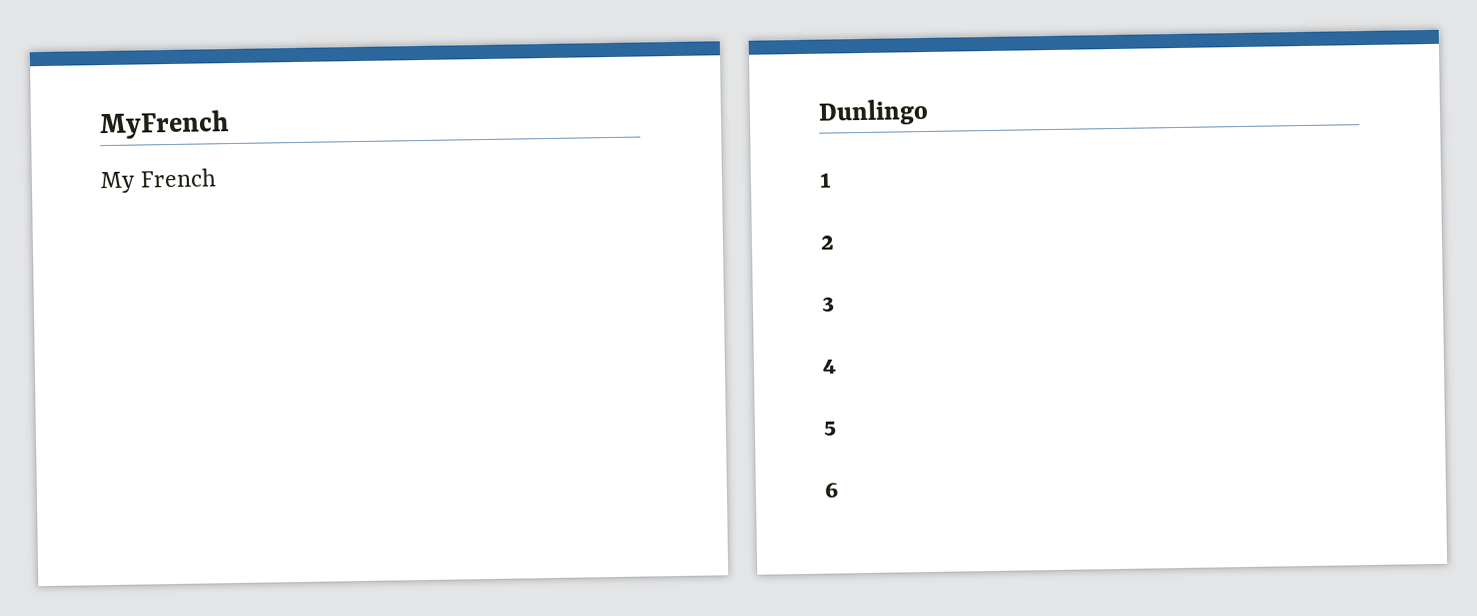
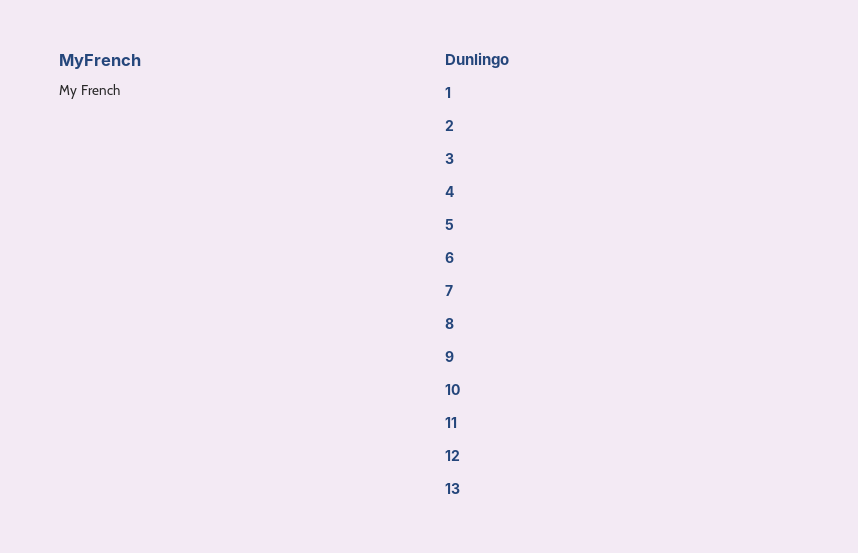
+ 7
+ 8
+ 9
+ 10
+ 11
+ 12
+ 13

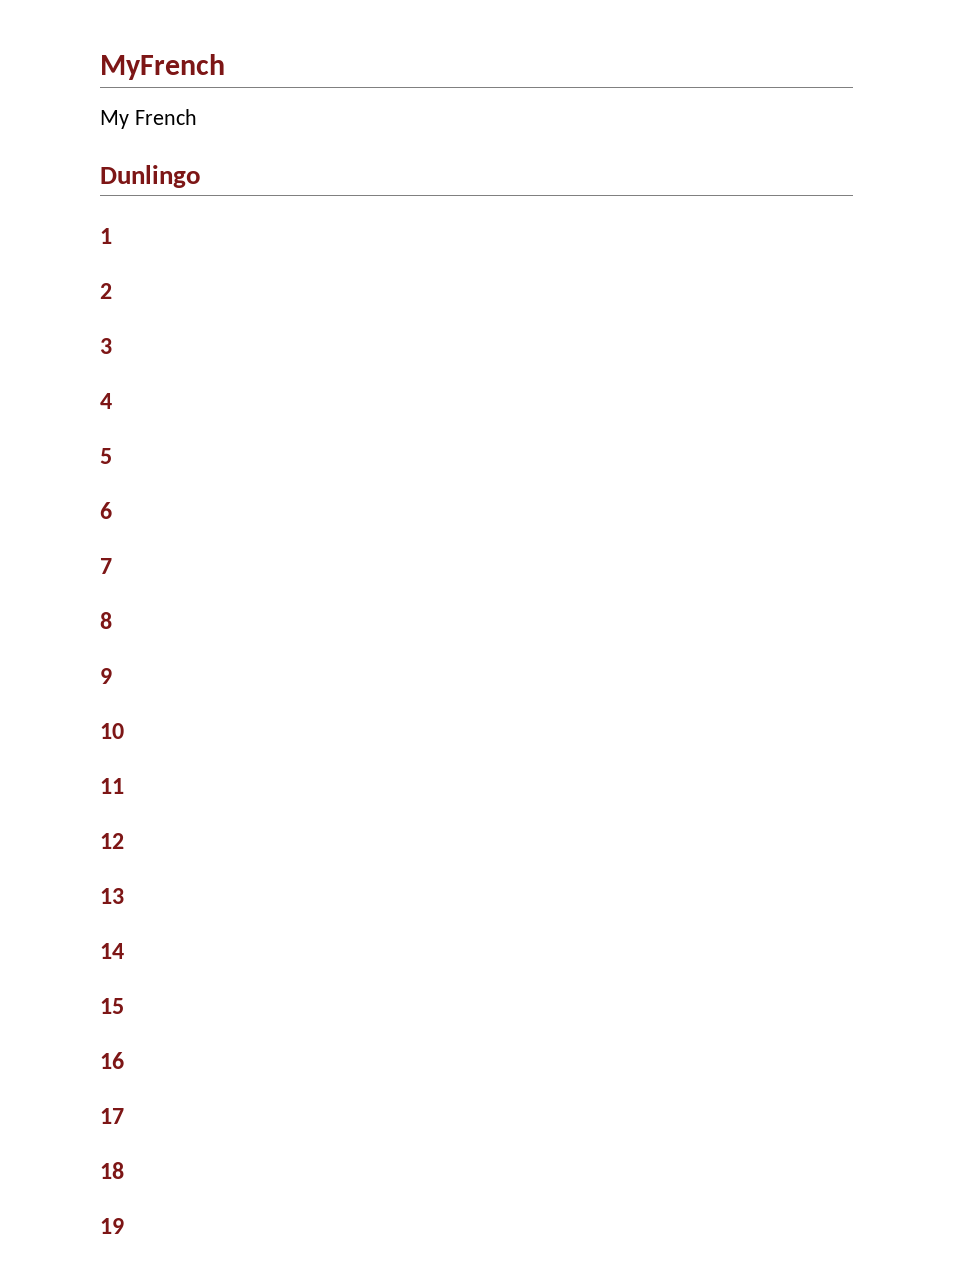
+ 14
+ 15
+ 16
+ 17
+ 18
+ 19

